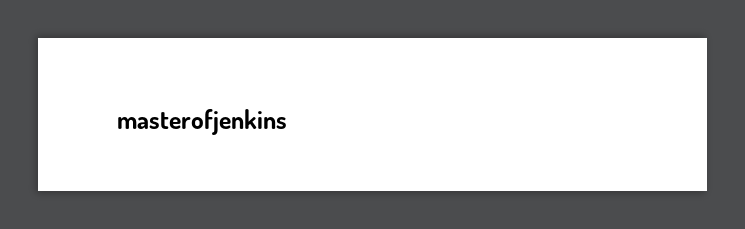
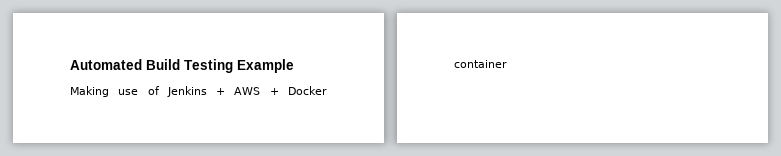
- masterofjenkins
+ Automated Build Testing Example
+ Making use of Jenkins + AWS + Docker container

